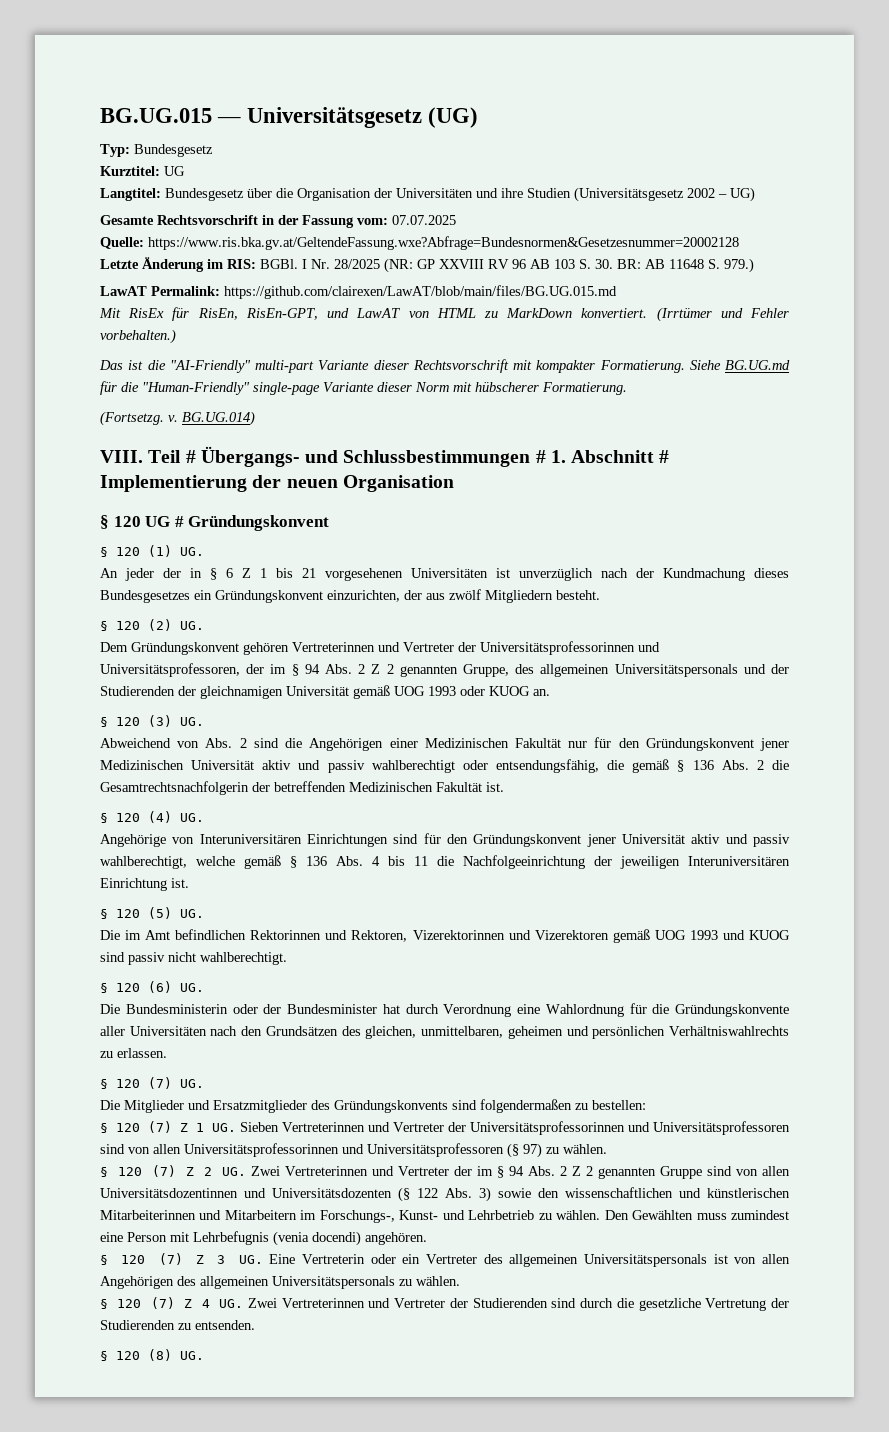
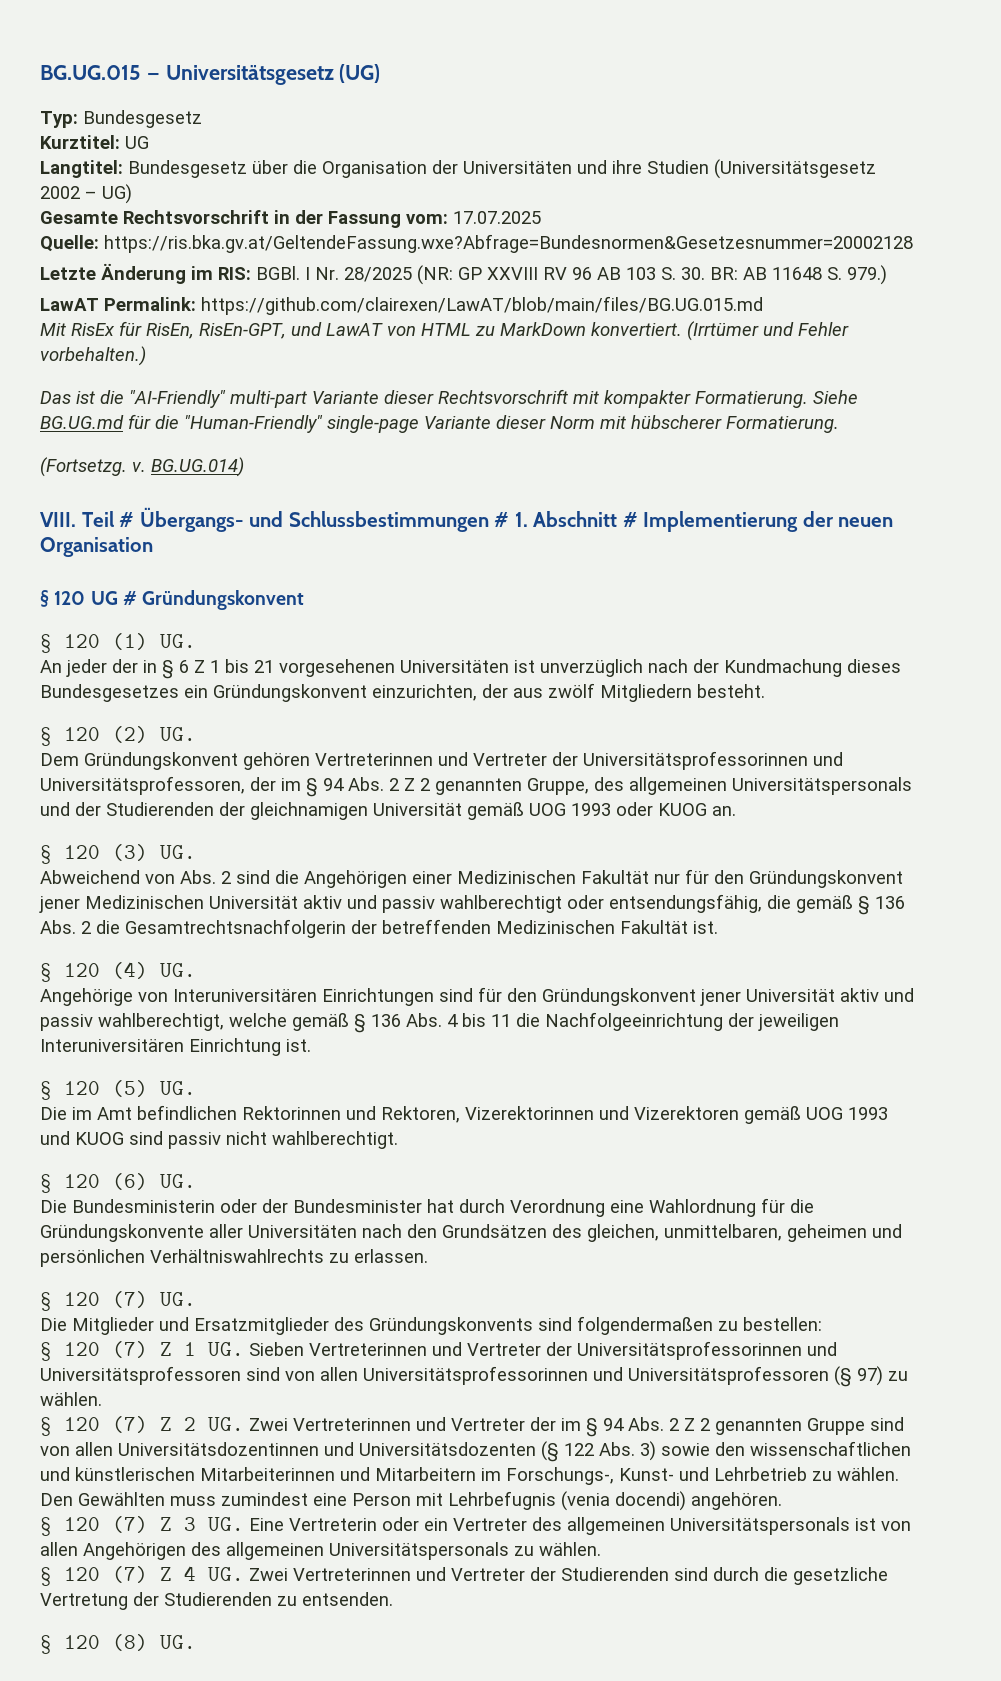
- Gesamte Rechtsvorschrift in der Fassung vom: 07.07.2025
+ Gesamte Rechtsvorschrift in der Fassung vom: 17.07.2025
- Quelle: https://www.ris.bka.gv.at/GeltendeFassung.wxe?Abfrage=Bundesnormen&Gesetzesnummer=20002128
+ Quelle: https://ris.bka.gv.at/GeltendeFassung.wxe?Abfrage=Bundesnormen&Gesetzesnummer=20002128

